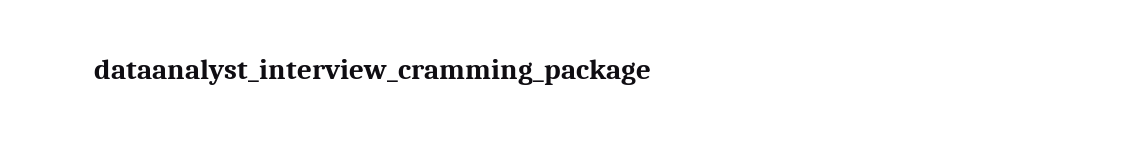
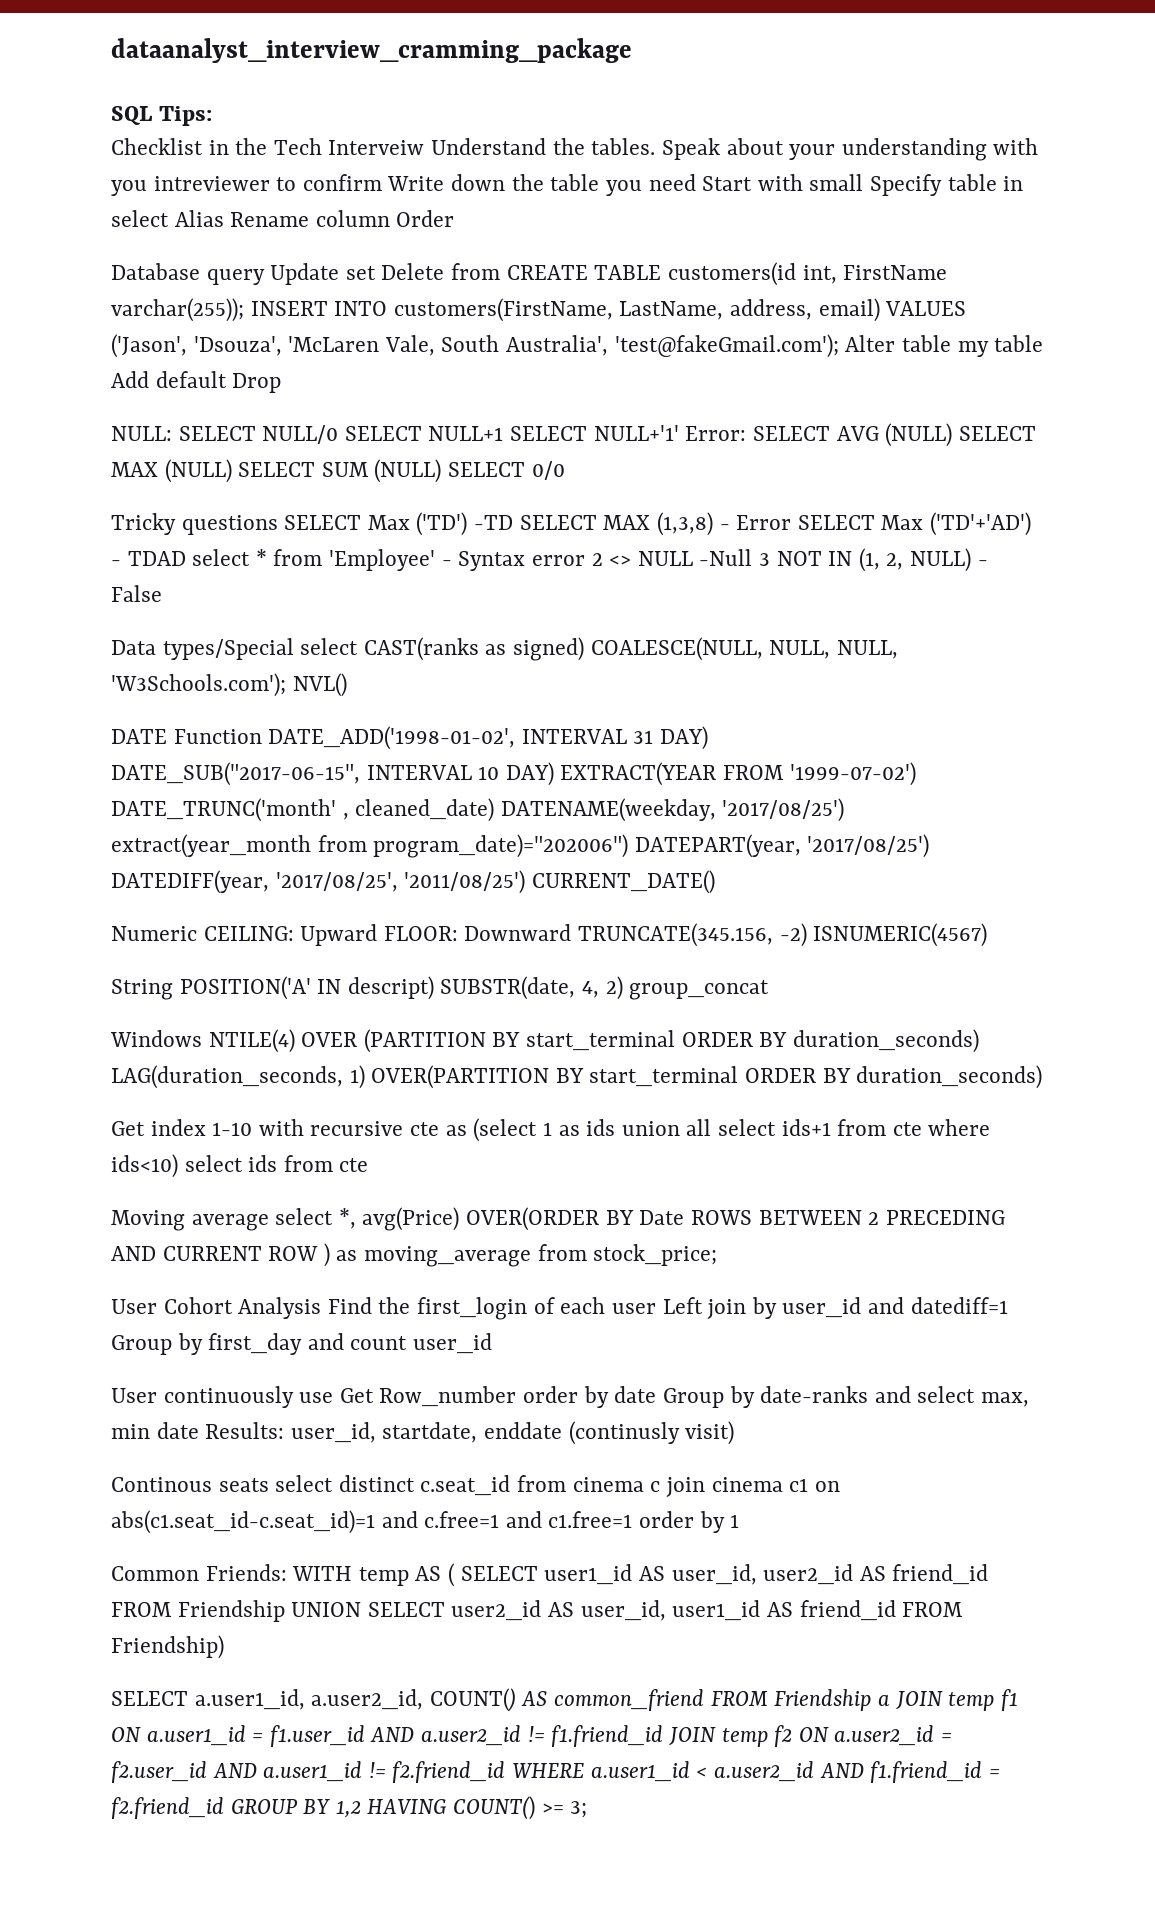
+ SQL Tips:
+ Checklist in the Tech Interveiw Understand the tables. Speak about your understanding with you intreviewer to confirm Write down the table you need Start with small Specify table in select Alias Rename column Order
+ Database query Update set Delete from CREATE TABLE customers(id int, FirstName varchar(255)); INSERT INTO customers(FirstName, LastName, address, email) VALUES ('Jason', 'Dsouza', 'McLaren Vale, South Australia', 'test@fakeGmail.com'); Alter table my table Add default Drop
+ NULL: SELECT NULL/0 SELECT NULL+1 SELECT NULL+'1' Error: SELECT AVG (NULL) SELECT MAX (NULL) SELECT SUM (NULL) SELECT 0/0
+ Tricky questions SELECT Max ('TD') -TD SELECT MAX (1,3,8) - Error SELECT Max ('TD'+'AD') - TDAD select * from 'Employee' - Syntax error 2 <> NULL -Null 3 NOT IN (1, 2, NULL) - False
+ Data types/Special select CAST(ranks as signed) COALESCE(NULL, NULL, NULL, 'W3Schools.com'); NVL()
+ DATE Function DATE_ADD('1998-01-02', INTERVAL 31 DAY)
+ DATE_SUB("2017-06-15", INTERVAL 10 DAY) EXTRACT(YEAR FROM '1999-07-02') DATE_TRUNC('month' , cleaned_date) DATENAME(weekday, '2017/08/25') extract(year_month from program_date)="202006") DATEPART(year, '2017/08/25') DATEDIFF(year, '2017/08/25', '2011/08/25') CURRENT_DATE()
+ Numeric CEILING: Upward FLOOR: Downward TRUNCATE(345.156, -2) ISNUMERIC(4567)
+ String POSITION('A' IN descript) SUBSTR(date, 4, 2) group_concat
+ Windows NTILE(4) OVER (PARTITION BY start_terminal ORDER BY duration_seconds) LAG(duration_seconds, 1) OVER(PARTITION BY start_terminal ORDER BY duration_seconds)
+ Get index 1-10 with recursive cte as (select 1 as ids union all select ids+1 from cte where ids<10) select ids from cte
+ Moving average select *, avg(Price) OVER(ORDER BY Date ROWS BETWEEN 2 PRECEDING AND CURRENT ROW ) as moving_average from stock_price;
+ User Cohort Analysis Find the first_login of each user Left join by user_id and datediff=1 Group by first_day and count user_id
+ User continuously use Get Row_number order by date Group by date-ranks and select max, min date Results: user_id, startdate, enddate (continusly visit)
+ Continous seats select distinct c.seat_id from cinema c join cinema c1 on abs(c1.seat_id-c.seat_id)=1 and c.free=1 and c1.free=1 order by 1
+ Common Friends: WITH temp AS ( SELECT user1_id AS user_id, user2_id AS friend_id FROM Friendship UNION SELECT user2_id AS user_id, user1_id AS friend_id FROM Friendship)
+ SELECT a.user1_id, a.user2_id, COUNT() AS common_friend FROM Friendship a JOIN temp f1 ON a.user1_id = f1.user_id AND a.user2_id != f1.friend_id JOIN temp f2 ON a.user2_id = f2.user_id AND a.user1_id != f2.friend_id WHERE a.user1_id < a.user2_id AND f1.friend_id = f2.friend_id GROUP BY 1,2 HAVING COUNT() >= 3;

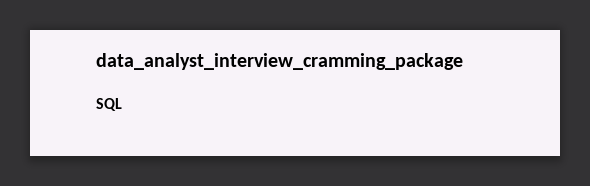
- dataanalyst_interview_cramming_package
+ data_analyst_interview_cramming_package
- SQL Tips:
- Checklist in the Tech Interveiw Understand the tables. Speak about your understanding with you intreviewer to confirm Write down the table you need Start with small Specify table in select Alias Rename column Order
- Database query Update set Delete from CREATE TABLE customers(id int, FirstName varchar(255)); INSERT INTO customers(FirstName, LastName, address, email) VALUES ('Jason', 'Dsouza', 'McLaren Vale, South Australia', 'test@fakeGmail.com'); Alter table my table Add default Drop
- NULL: SELECT NULL/0 SELECT NULL+1 SELECT NULL+'1' Error: SELECT AVG (NULL) SELECT MAX (NULL) SELECT SUM (NULL) SELECT 0/0
- Tricky questions SELECT Max ('TD') -TD SELECT MAX (1,3,8) - Error SELECT Max ('TD'+'AD') - TDAD select * from 'Employee' - Syntax error 2 <> NULL -Null 3 NOT IN (1, 2, NULL) - False
- Data types/Special select CAST(ranks as signed) COALESCE(NULL, NULL, NULL, 'W3Schools.com'); NVL()
- DATE Function DATE_ADD('1998-01-02', INTERVAL 31 DAY)
- DATE_SUB("2017-06-15", INTERVAL 10 DAY) EXTRACT(YEAR FROM '1999-07-02') DATE_TRUNC('month' , cleaned_date) DATENAME(weekday, '2017/08/25') extract(year_month from program_date)="202006") DATEPART(year, '2017/08/25') DATEDIFF(year, '2017/08/25', '2011/08/25') CURRENT_DATE()
- Numeric CEILING: Upward FLOOR: Downward TRUNCATE(345.156, -2) ISNUMERIC(4567)
- String POSITION('A' IN descript) SUBSTR(date, 4, 2) group_concat
- Windows NTILE(4) OVER (PARTITION BY start_terminal ORDER BY duration_seconds) LAG(duration_seconds, 1) OVER(PARTITION BY start_terminal ORDER BY duration_seconds)
- Get index 1-10 with recursive cte as (select 1 as ids union all select ids+1 from cte where ids<10) select ids from cte
- Moving average select *, avg(Price) OVER(ORDER BY Date ROWS BETWEEN 2 PRECEDING AND CURRENT ROW ) as moving_average from stock_price;
- User Cohort Analysis Find the first_login of each user Left join by user_id and datediff=1 Group by first_day and count user_id
- User continuously use Get Row_number order by date Group by date-ranks and select max, min date Results: user_id, startdate, enddate (continusly visit)
- Continous seats select distinct c.seat_id from cinema c join cinema c1 on abs(c1.seat_id-c.seat_id)=1 and c.free=1 and c1.free=1 order by 1
- Common Friends: WITH temp AS ( SELECT user1_id AS user_id, user2_id AS friend_id FROM Friendship UNION SELECT user2_id AS user_id, user1_id AS friend_id FROM Friendship)
- SELECT a.user1_id, a.user2_id, COUNT() AS common_friend FROM Friendship a JOIN temp f1 ON a.user1_id = f1.user_id AND a.user2_id != f1.friend_id JOIN temp f2 ON a.user2_id = f2.user_id AND a.user1_id != f2.friend_id WHERE a.user1_id < a.user2_id AND f1.friend_id = f2.friend_id GROUP BY 1,2 HAVING COUNT() >= 3;
+ SQL

